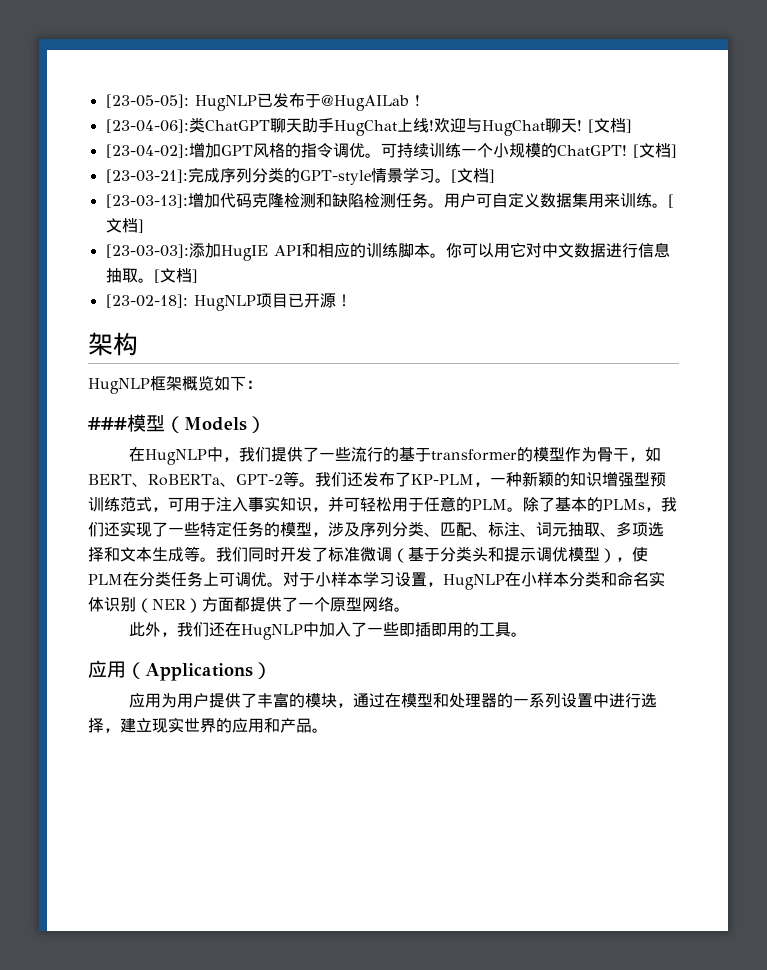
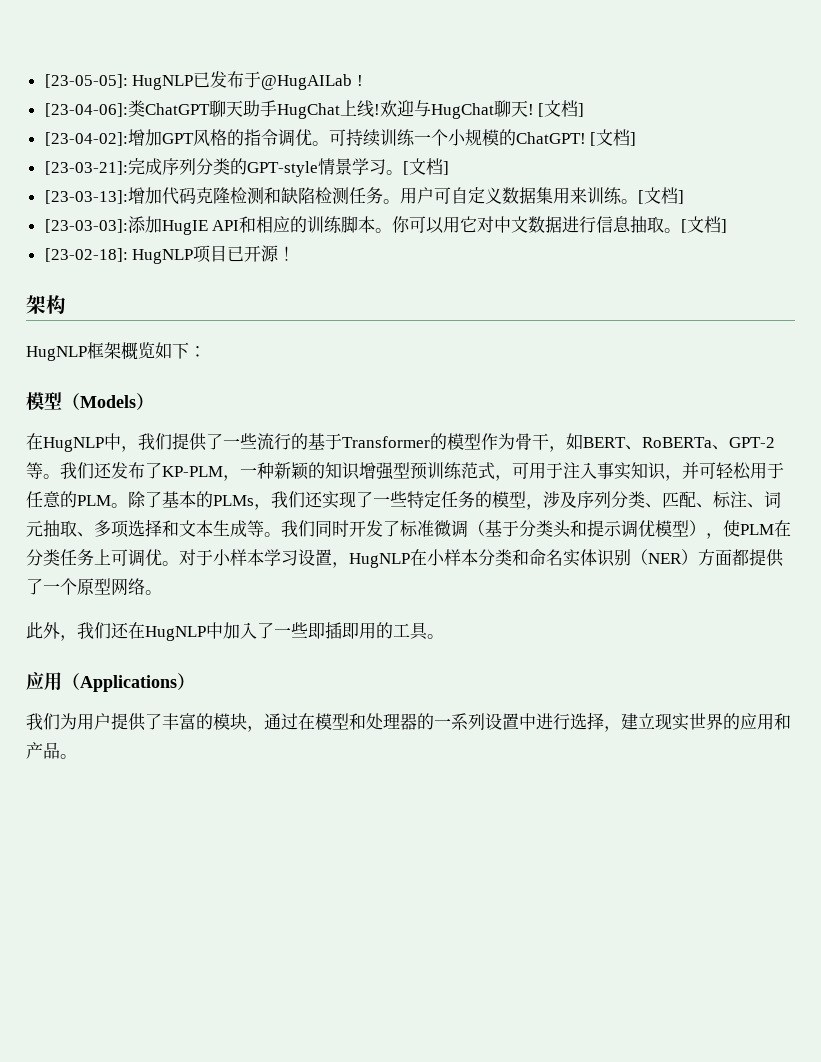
- ###模型（Models）
+ 模型（Models）
- 在HugNLP中，我们提供了一些流行的基于transformer的模型作为骨干，如BERT、RoBERTa、GPT-2等。
+ 在HugNLP中，我们提供了一些流行的基于Transformer的模型作为骨干，如BERT、RoBERTa、GPT-2等。
- 应用为用户提供了丰富的模块，通过在模型和处理器的一系列设置中进行选择，建立现实世界的应用和产品。
+ 我们为用户提供了丰富的模块，通过在模型和处理器的一系列设置中进行选择，建立现实世界的应用和产品。

